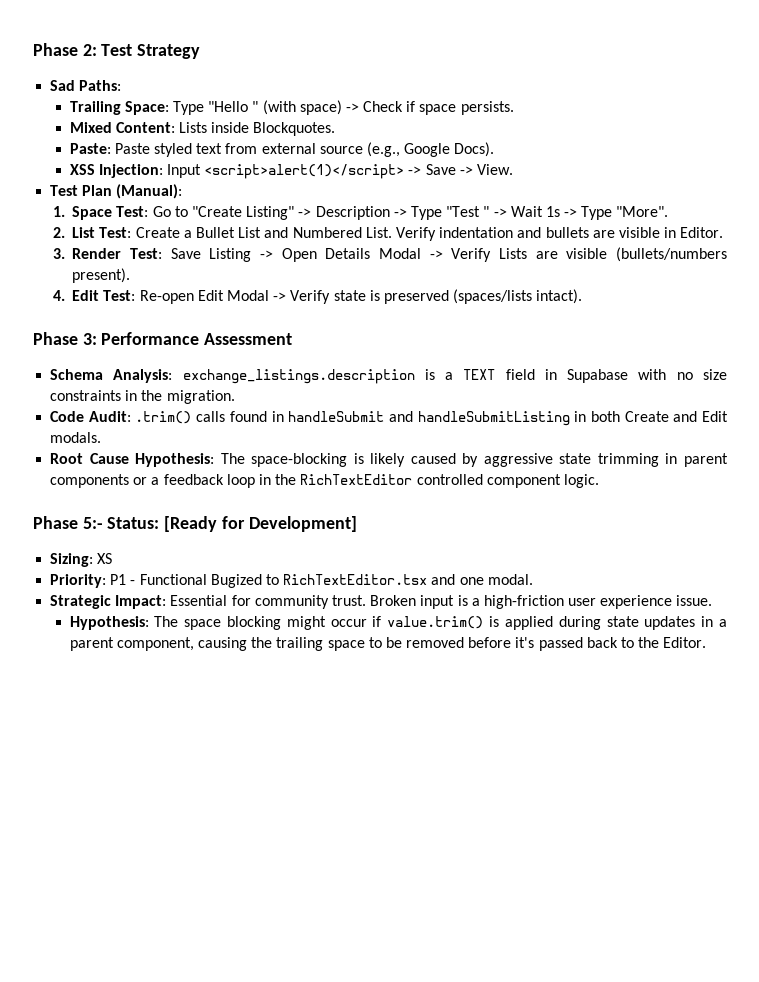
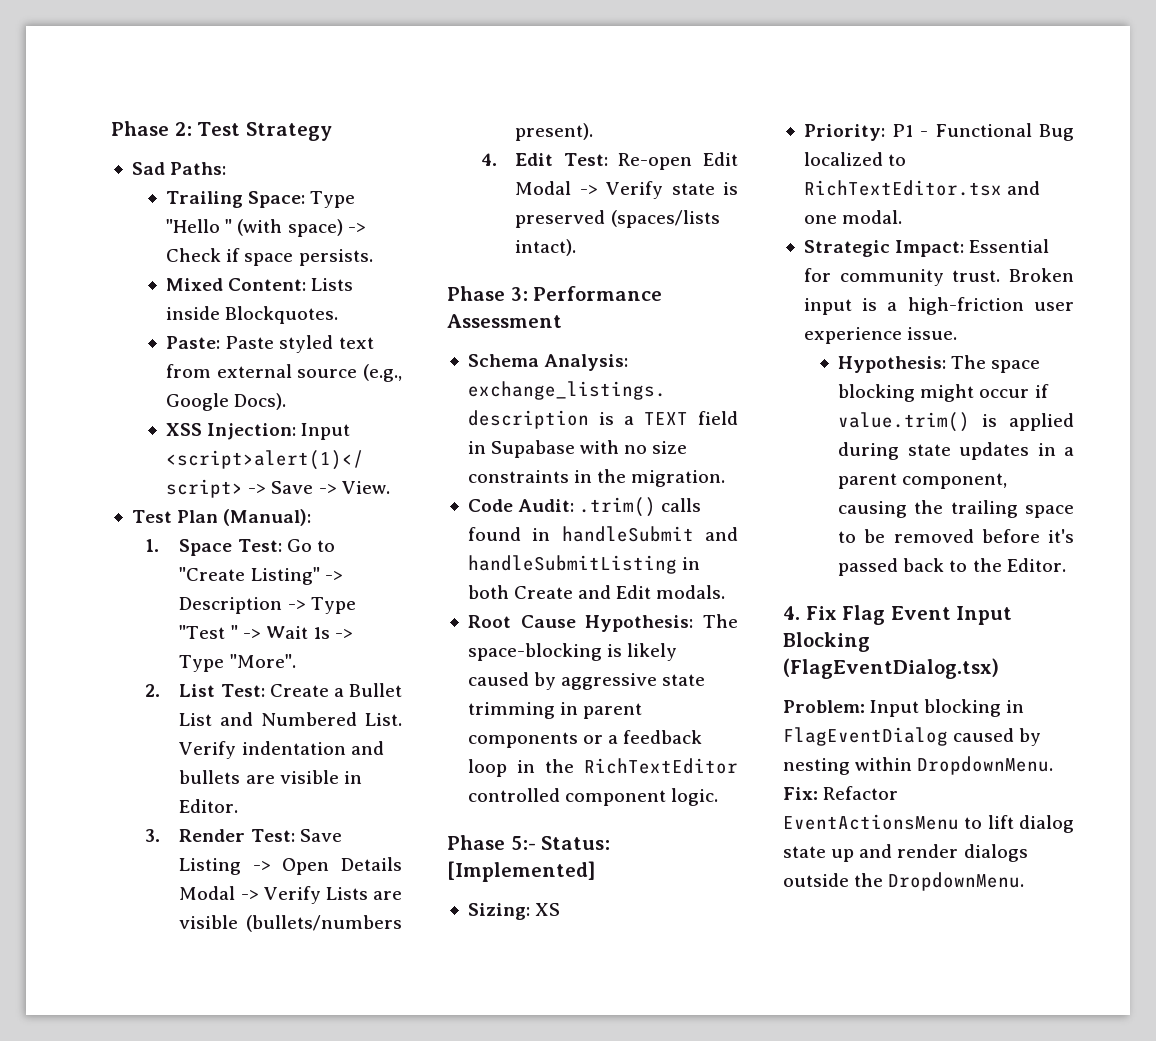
- Phase 5:- Status: [Ready for Development]
+ Phase 5:- Status: [Implemented]
- Priority: P1 - Functional Bugized to RichTextEditor.tsx and one modal.
+ Priority: P1 - Functional Bug localized to RichTextEditor.tsx and one modal.
+ 4. Fix Flag Event Input Blocking (FlagEventDialog.tsx)
+ Problem: Input blocking in FlagEventDialog caused by nesting within DropdownMenu. Fix: Refactor EventActionsMenu to lift dialog state up and render dialogs outside the DropdownMenu.

